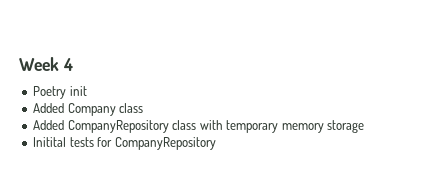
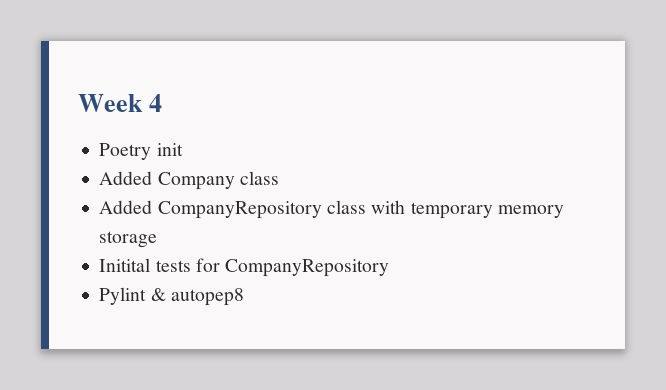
+ Pylint & autopep8

